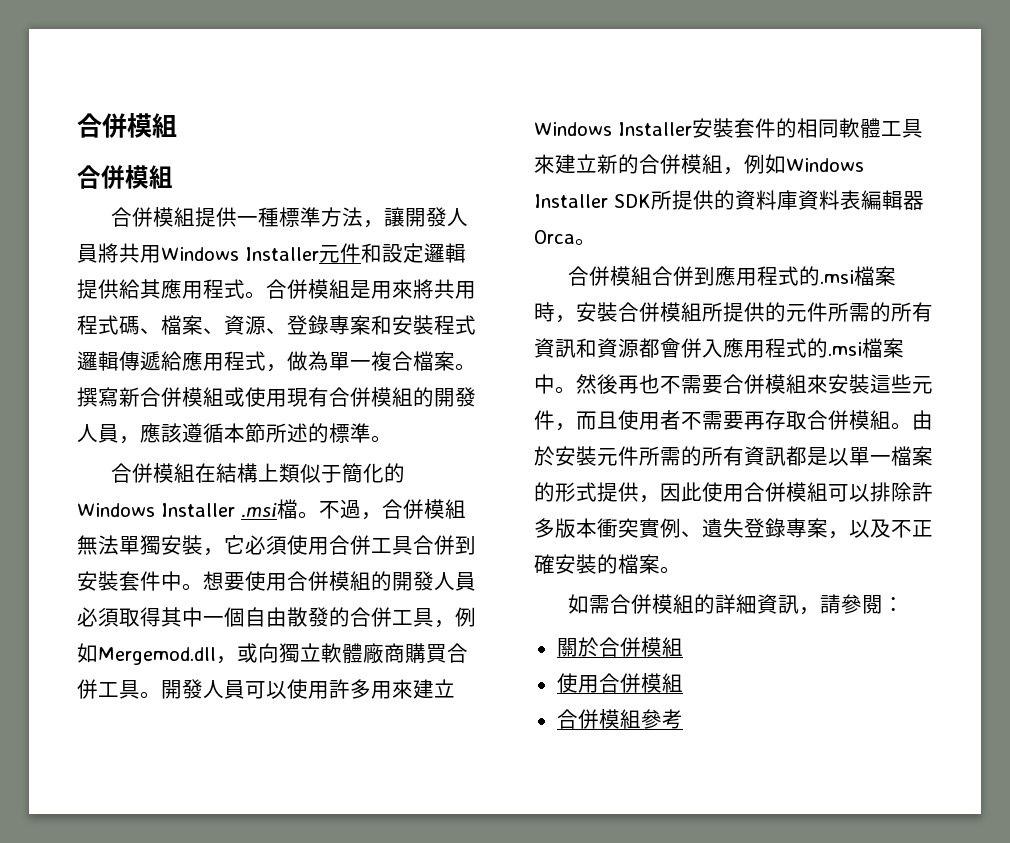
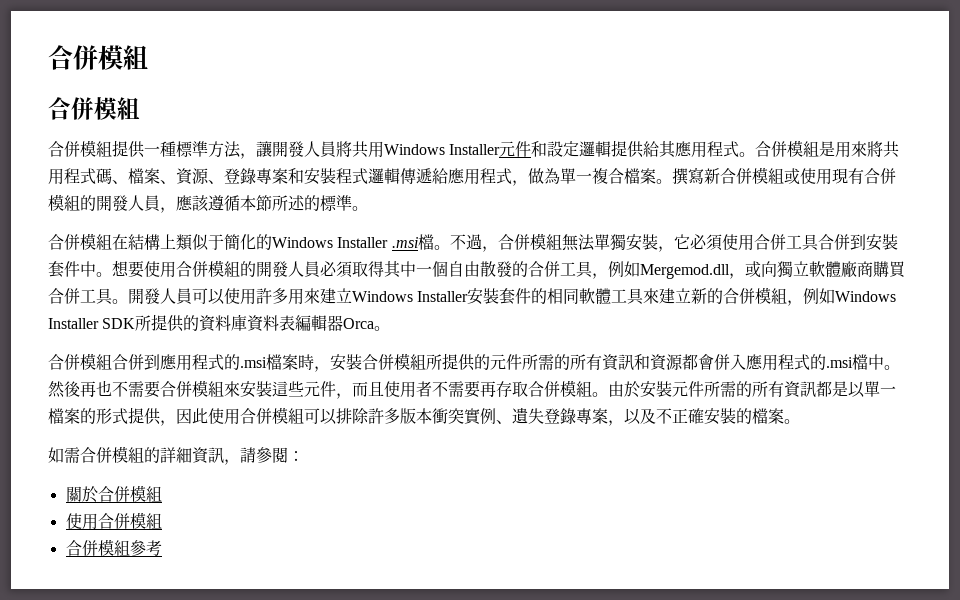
- 合併模組合併到應用程式的.msi檔案時，安裝合併模組所提供的元件所需的所有資訊和資源都會併入應用程式的.msi檔案中。
+ 合併模組合併到應用程式的.msi檔案時，安裝合併模組所提供的元件所需的所有資訊和資源都會併入應用程式的.msi檔中。

